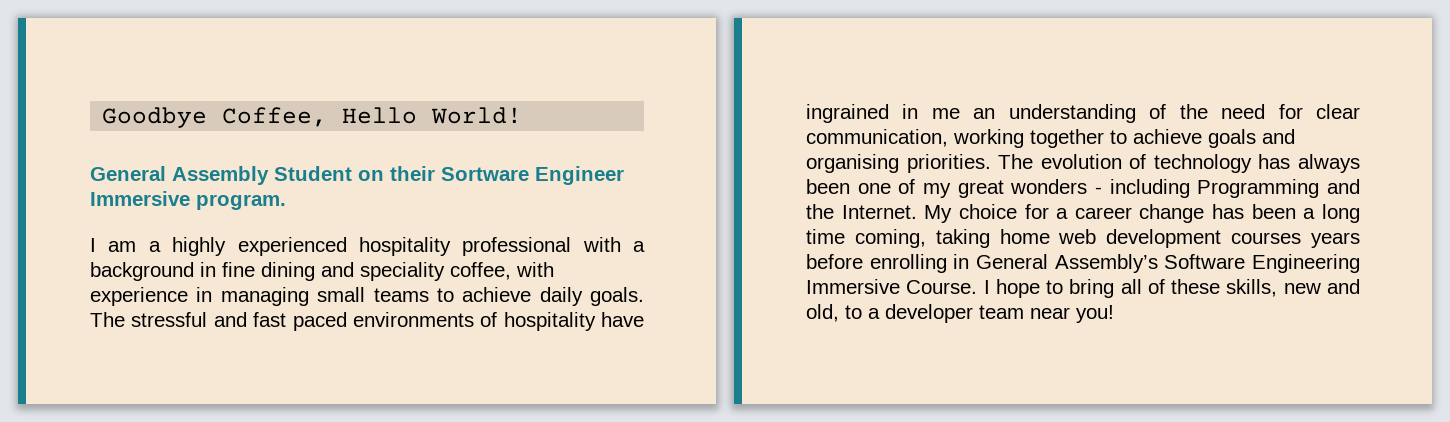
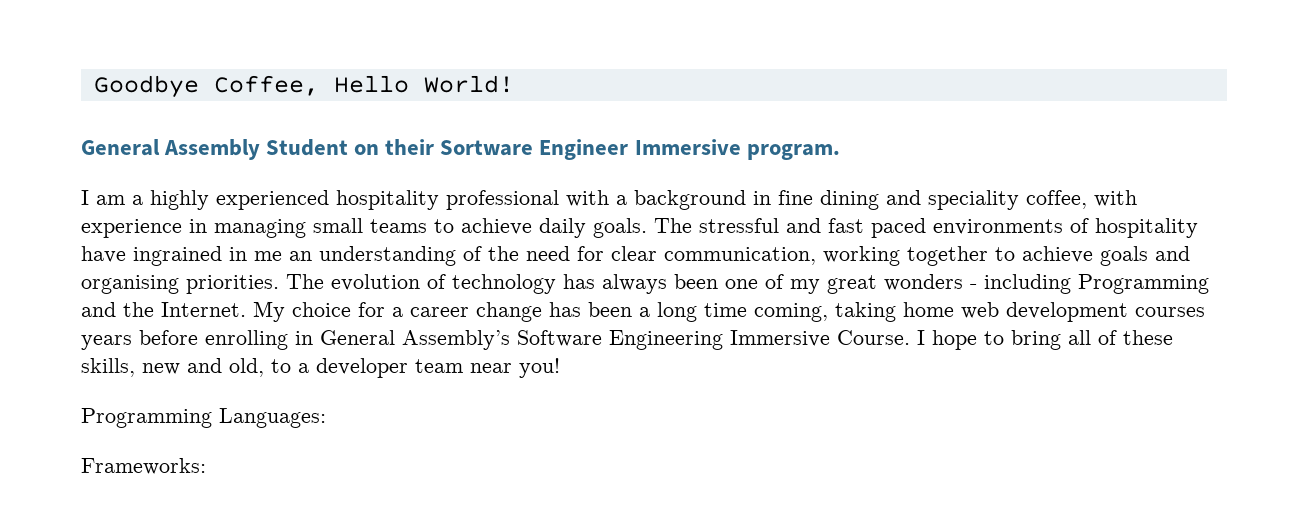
+ Programming Languages:
+ Frameworks:

